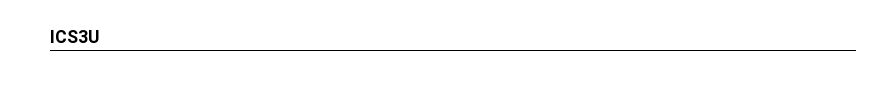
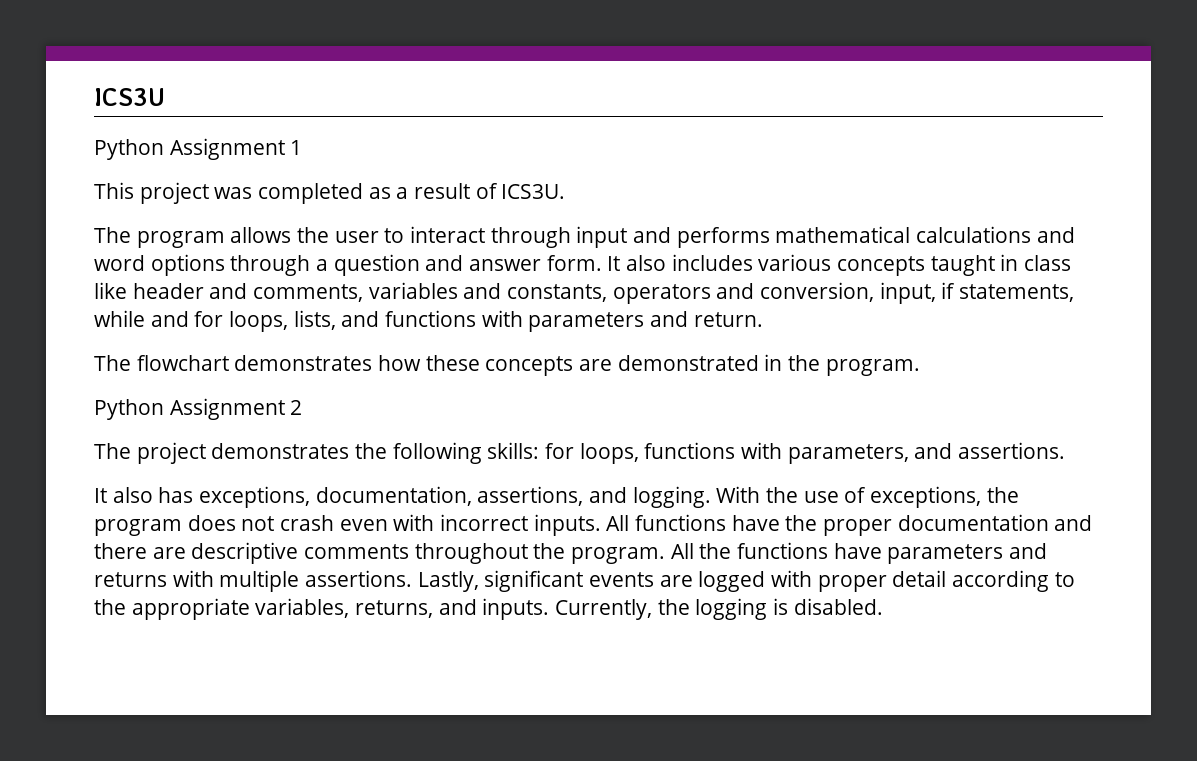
+ Python Assignment 1
+ This project was completed as a result of ICS3U.
+ The program allows the user to interact through input and performs mathematical calculations and word options through a question and answer form. It also includes various concepts taught in class like header and comments, variables and constants, operators and conversion, input, if statements, while and for loops, lists, and functions with parameters and return.
+ The flowchart demonstrates how these concepts are demonstrated in the program.
+ Python Assignment 2
+ The project demonstrates the following skills: for loops, functions with parameters, and assertions.
+ It also has exceptions, documentation, assertions, and logging. With the use of exceptions, the program does not crash even with incorrect inputs. All functions have the proper documentation and there are descriptive comments throughout the program. All the functions have parameters and returns with multiple assertions. Lastly, significant events are logged with proper detail according to the appropriate variables, returns, and inputs. Currently, the logging is disabled.

